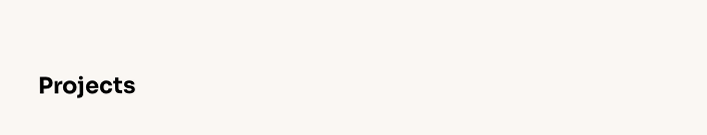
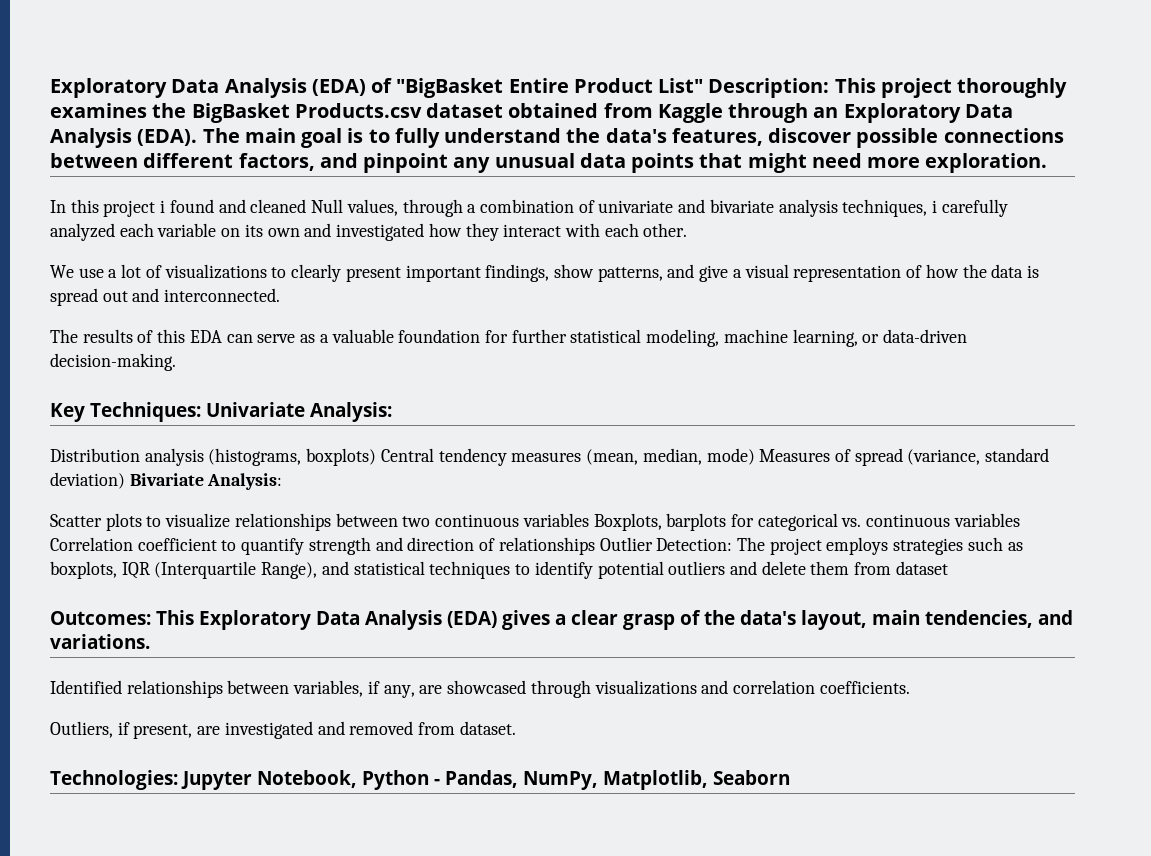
- Projects
+ Exploratory Data Analysis (EDA) of "BigBasket Entire Product List" Description: This project thoroughly examines the BigBasket Products.csv dataset obtained from Kaggle through an Exploratory Data Analysis (EDA). The main goal is to fully understand the data's features, discover possible connections between different factors, and pinpoint any unusual data points that might need more exploration.
+ In this project i found and cleaned Null values, through a combination of univariate and bivariate analysis techniques, i carefully analyzed each variable on its own and investigated how they interact with each other.
+ We use a lot of visualizations to clearly present important findings, show patterns, and give a visual representation of how the data is spread out and interconnected.
+ The results of this EDA can serve as a valuable foundation for further statistical modeling, machine learning, or data-driven decision-making.
+ Key Techniques: Univariate Analysis:
+ Distribution analysis (histograms, boxplots) Central tendency measures (mean, median, mode) Measures of spread (variance, standard deviation) Bivariate Analysis:
+ Scatter plots to visualize relationships between two continuous variables Boxplots, barplots for categorical vs. continuous variables Correlation coefficient to quantify strength and direction of relationships Outlier Detection: The project employs strategies such as boxplots, IQR (Interquartile Range), and statistical techniques to identify potential outliers and delete them from dataset
+ Outcomes: This Exploratory Data Analysis (EDA) gives a clear grasp of the data's layout, main tendencies, and variations.
+ Identified relationships between variables, if any, are showcased through visualizations and correlation coefficients.
+ Outliers, if present, are investigated and removed from dataset.
+ Technologies: Jupyter Notebook, Python - Pandas, NumPy, Matplotlib, Seaborn

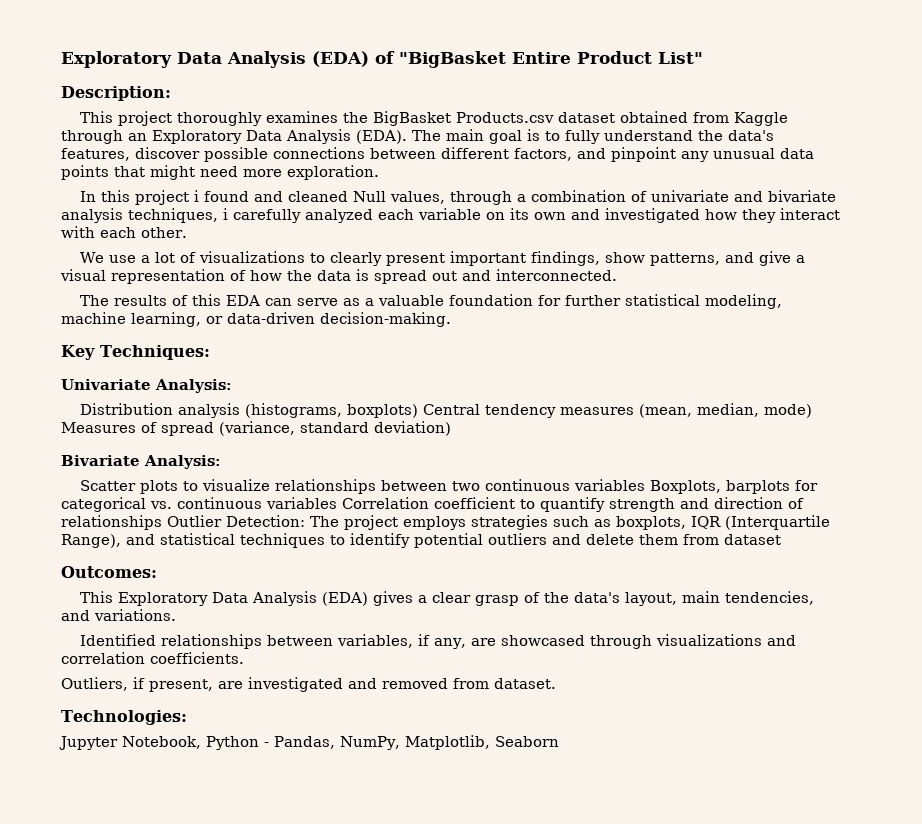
- Exploratory Data Analysis (EDA) of "BigBasket Entire Product List" Description: This project thoroughly examines the BigBasket Products.csv dataset obtained from Kaggle through an Exploratory Data Analysis (EDA).
+ Exploratory Data Analysis (EDA) of "BigBasket Entire Product List"
+ Description:
+ This project thoroughly examines the BigBasket Products.csv dataset obtained from Kaggle through an Exploratory Data Analysis (EDA).
- Key Techniques: Univariate Analysis:
+ Key Techniques:
+ Univariate Analysis:
- Distribution analysis (histograms, boxplots) Central tendency measures (mean, median, mode) Measures of spread (variance, standard deviation) Bivariate Analysis:
+ Distribution analysis (histograms, boxplots) Central tendency measures (mean, median, mode) Measures of spread (variance, standard deviation)
+ Bivariate Analysis:
- Outcomes: This Exploratory Data Analysis (EDA) gives a clear grasp of the data's layout, main tendencies, and variations.
+ Outcomes:
+ This Exploratory Data Analysis (EDA) gives a clear grasp of the data's layout, main tendencies, and variations.
- Technologies: Jupyter Notebook, Python - Pandas, NumPy, Matplotlib, Seaborn
+ Technologies:
+ Jupyter Notebook, Python - Pandas, NumPy, Matplotlib, Seaborn

